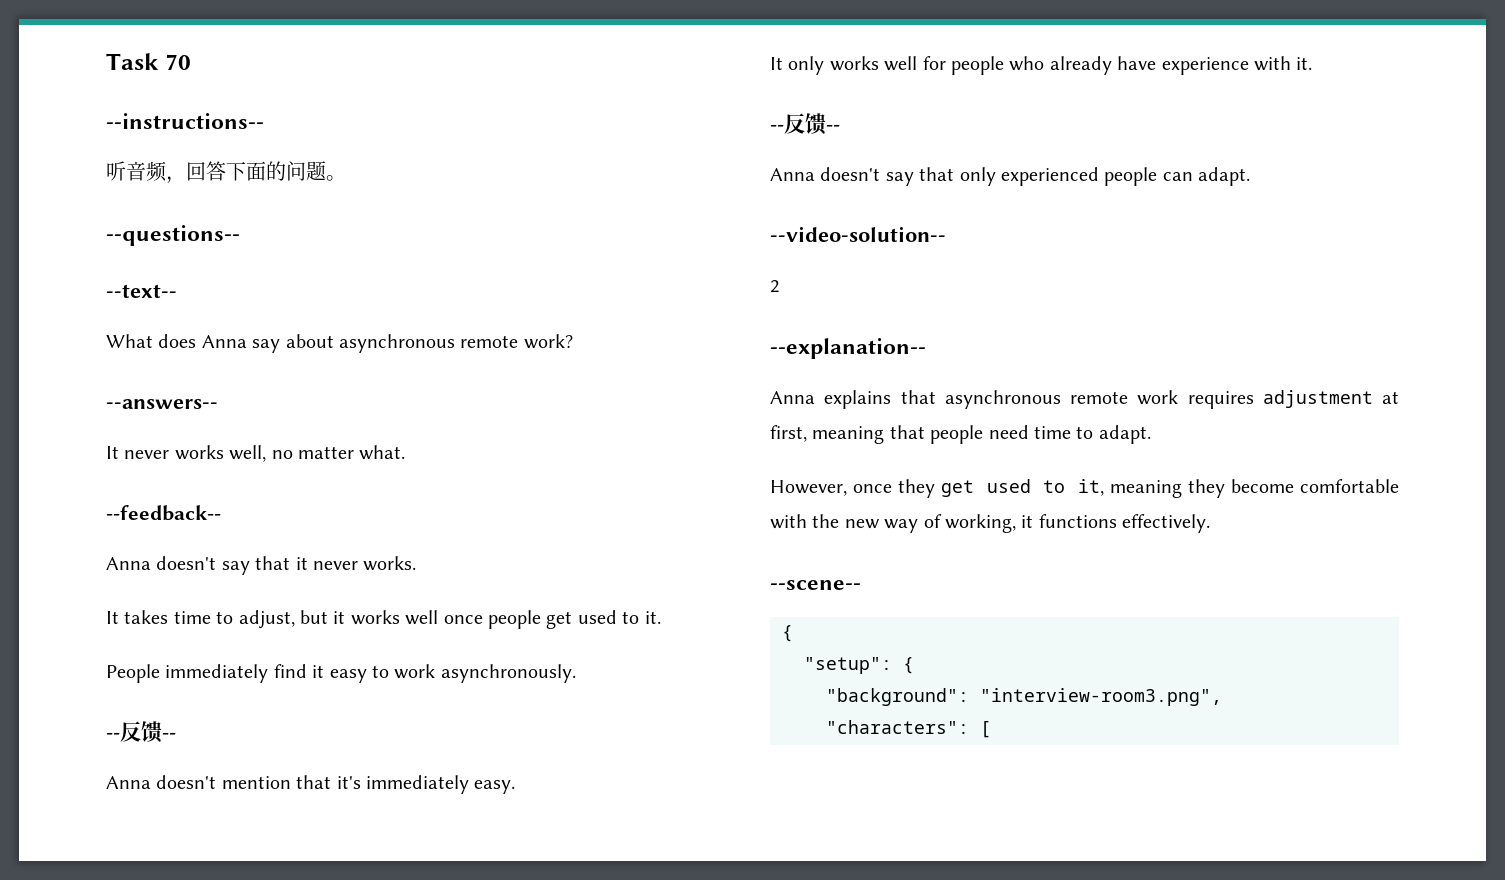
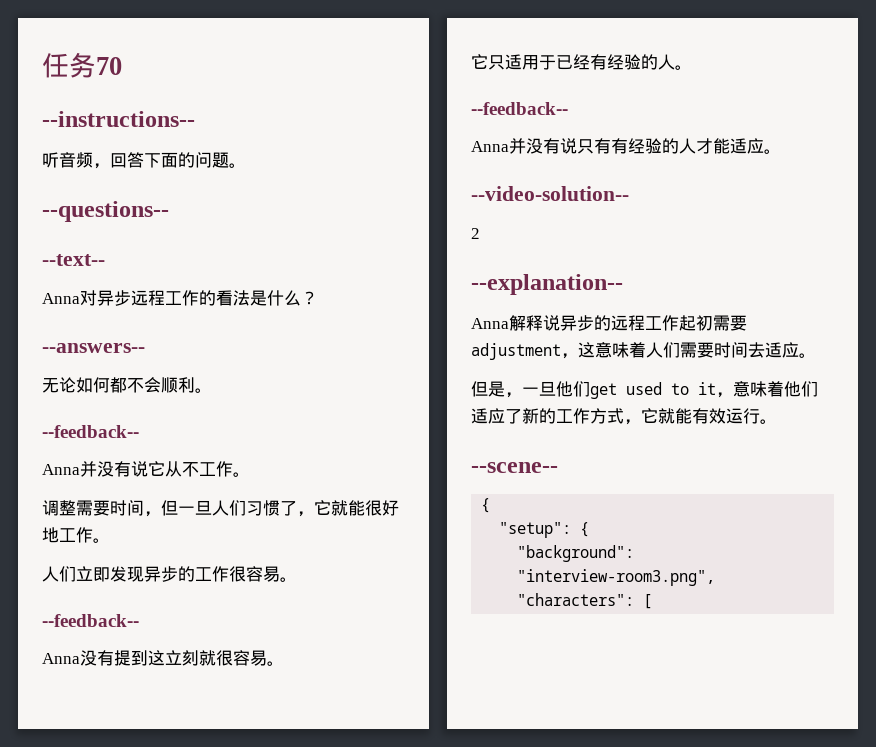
- Task 70
+ 任务70
- What does Anna say about asynchronous remote work?
+ Anna对异步远程工作的看法是什么？
  --answers--
- It never works well, no matter what.
+ 无论如何都不会顺利。
  --feedback--
- Anna doesn't say that it never works.
- It takes time to adjust, but it works well once people get used to it.
- People immediately find it easy to work asynchronously.
- --反馈--
- Anna doesn't mention that it's immediately easy.
- It only works well for people who already have experience with it.
- --反馈--
- Anna doesn't say that only experienced people can adapt.
+ Anna并没有说它从不工作。
+ 调整需要时间，但一旦人们习惯了，它就能很好地工作。
+ 人们立即发现异步的工作很容易。
+ --feedback--
+ Anna没有提到这立刻就很容易。
+ 它只适用于已经有经验的人。
+ --feedback--
+ Anna并没有说只有有经验的人才能适应。
  --video-solution--
  2
  --explanation--
- Anna explains that asynchronous remote work requires adjustment at first, meaning that people need time to adapt.
- However, once they get used to it, meaning they become comfortable with the new way of working, it functions effectively.
+ Anna解释说异步的远程工作起初需要adjustment，这意味着人们需要时间去适应。
+ 但是，一旦他们get used to it，意味着他们适应了新的工作方式，它就能有效运行。

